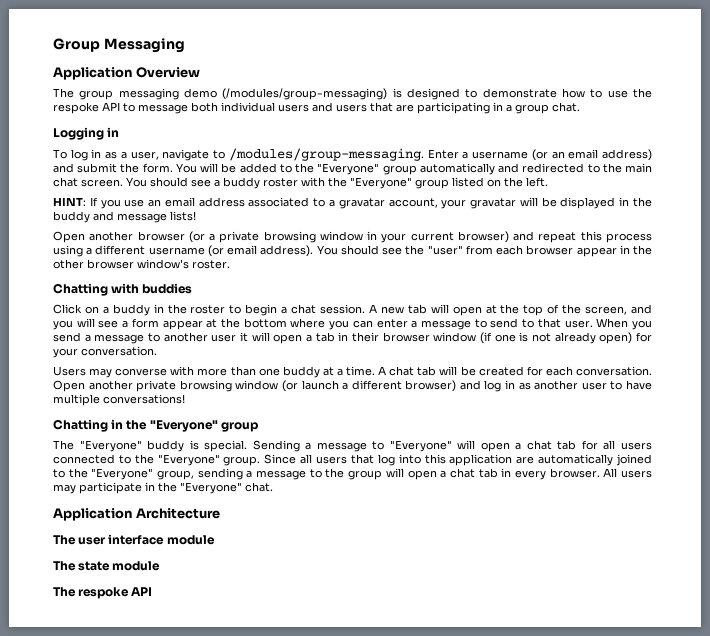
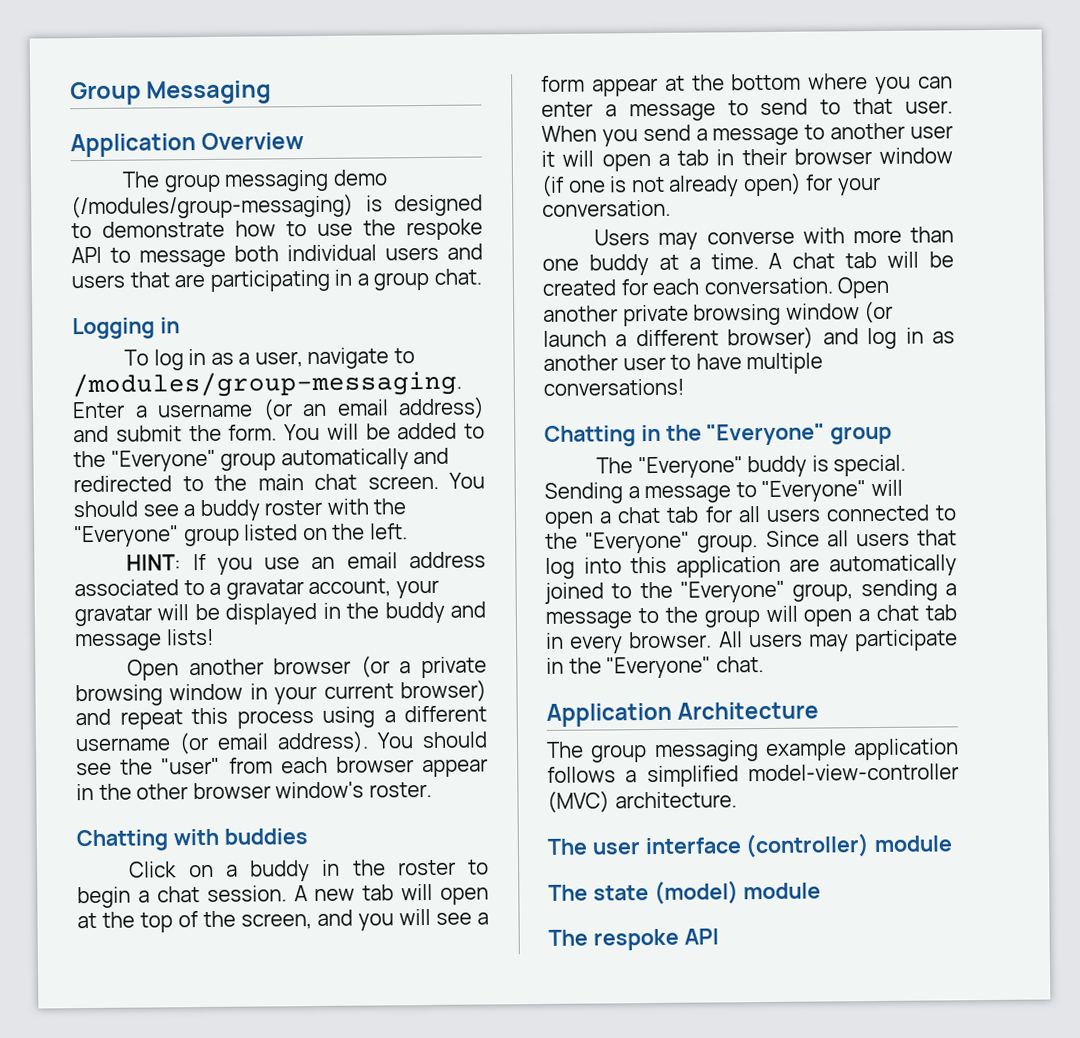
+ The group messaging example application follows a simplified model-view-controller (MVC) architecture.
- The user interface module
+ The user interface (controller) module
- The state module
+ The state (model) module

